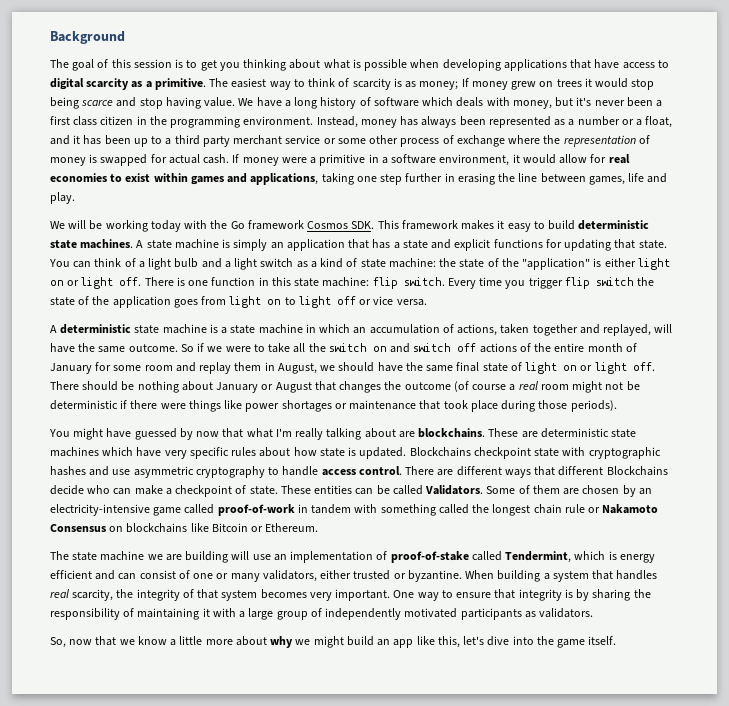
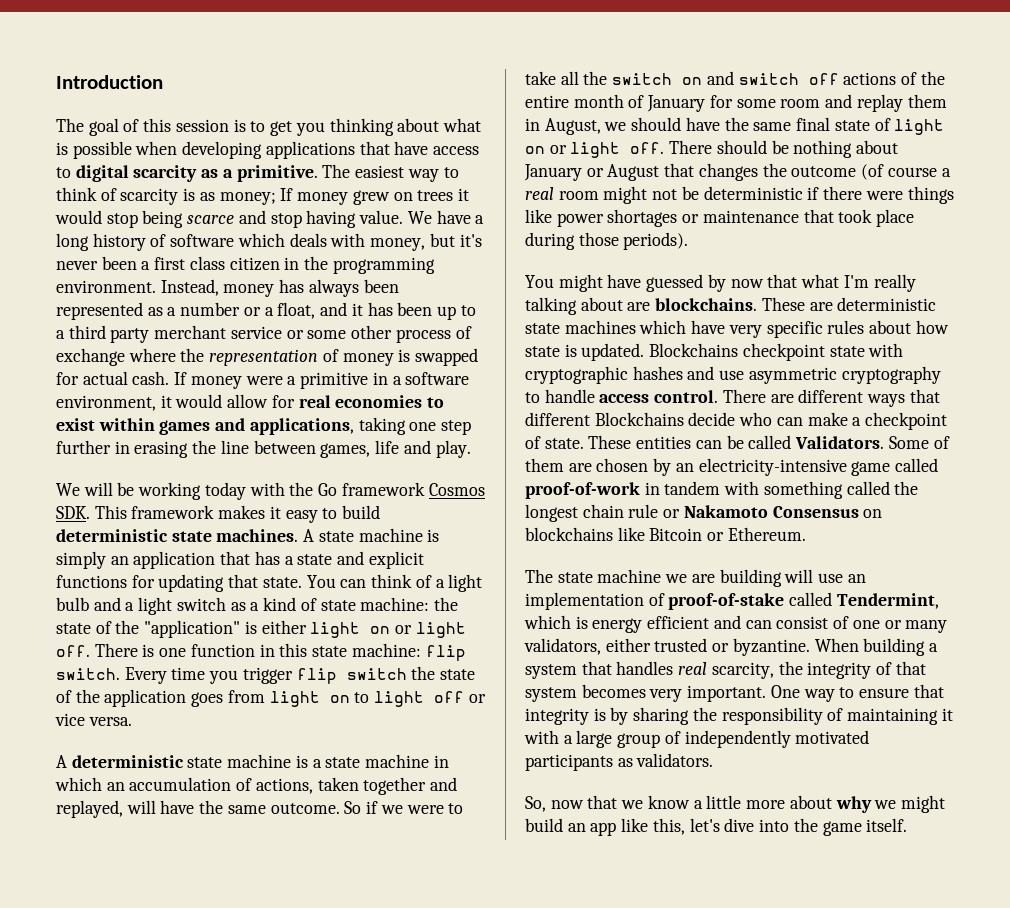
- Background
+ Introduction

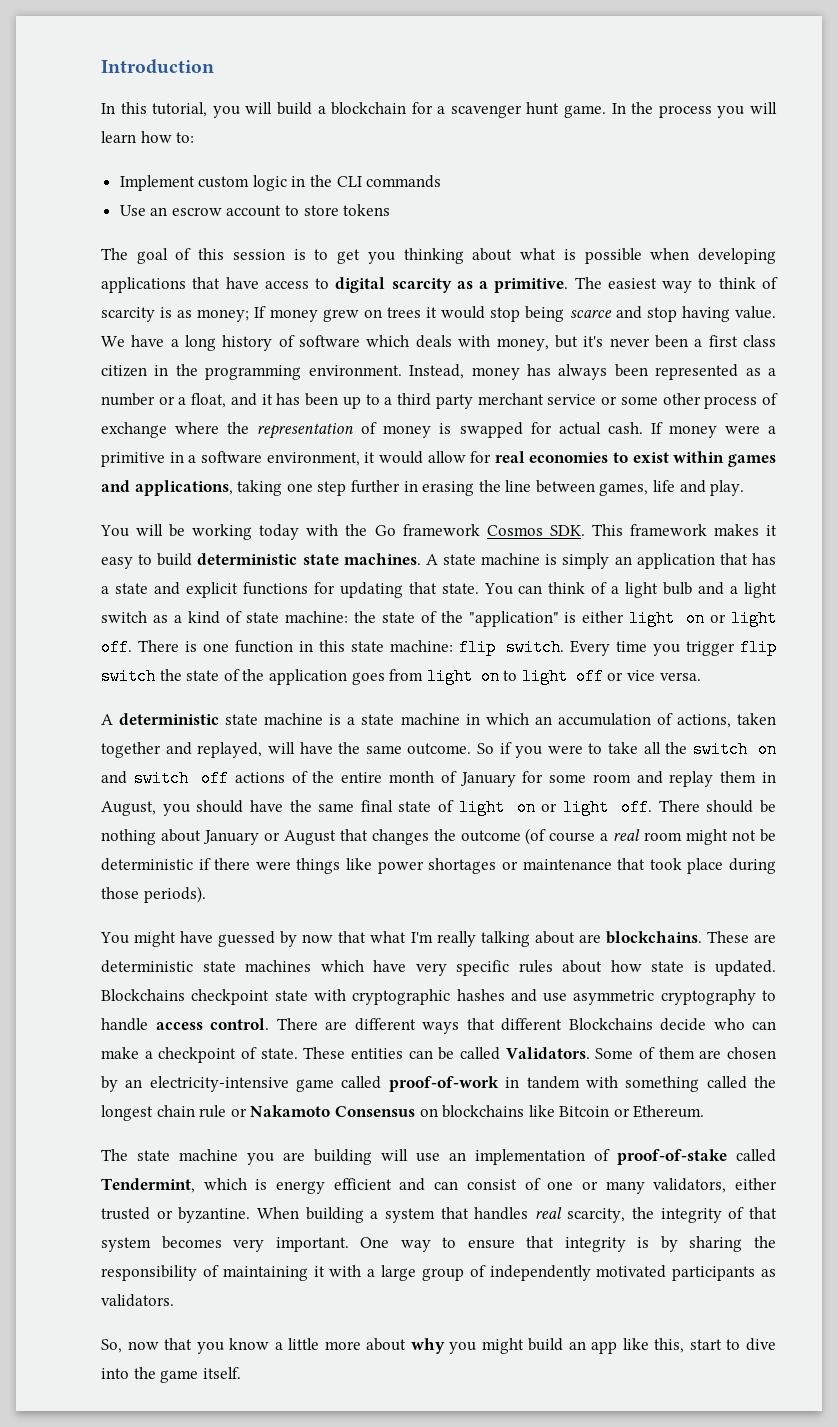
+ In this tutorial, you will build a blockchain for a scavenger hunt game. In the process you will learn how to:
+ Implement custom logic in the CLI commands
+ Use an escrow account to store tokens
- We will be working today with the Go framework Cosmos SDK. This framework makes it easy to build deterministic state machines.
+ You will be working today with the Go framework Cosmos SDK. This framework makes it easy to build deterministic state machines.
- So if we were to take all the switch on and switch off actions of the entire month of January for some room and replay them in August, we should have the same final state of light on or light off.
+ So if you were to take all the switch on and switch off actions of the entire month of January for some room and replay them in August, you should have the same final state of light on or light off.
- The state machine we are building will use an implementation of proof-of-stake called Tendermint, which is energy efficient and can consist of one or many validators, either trusted or byzantine.
+ The state machine you are building will use an implementation of proof-of-stake called Tendermint, which is energy efficient and can consist of one or many validators, either trusted or byzantine.
- So, now that we know a little more about why we might build an app like this, let's dive into the game itself.
+ So, now that you know a little more about why you might build an app like this, start to dive into the game itself.

